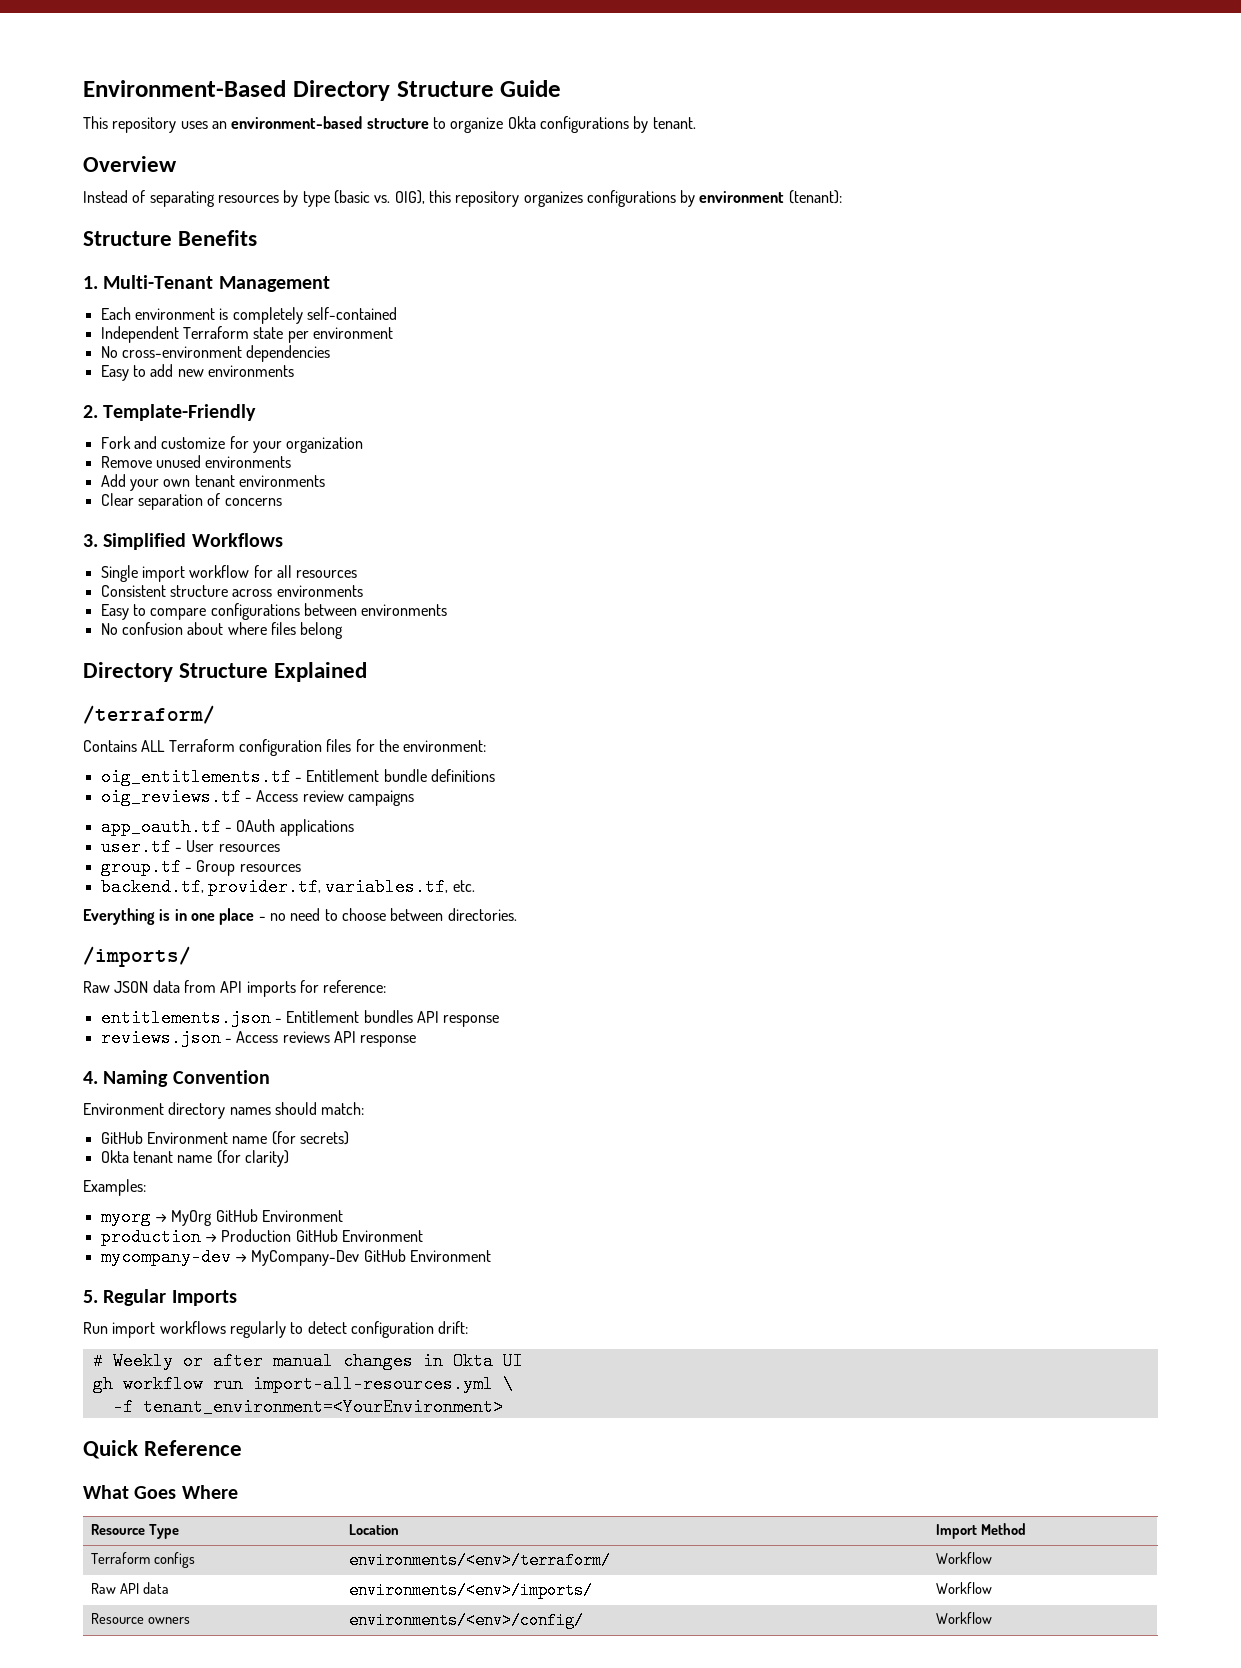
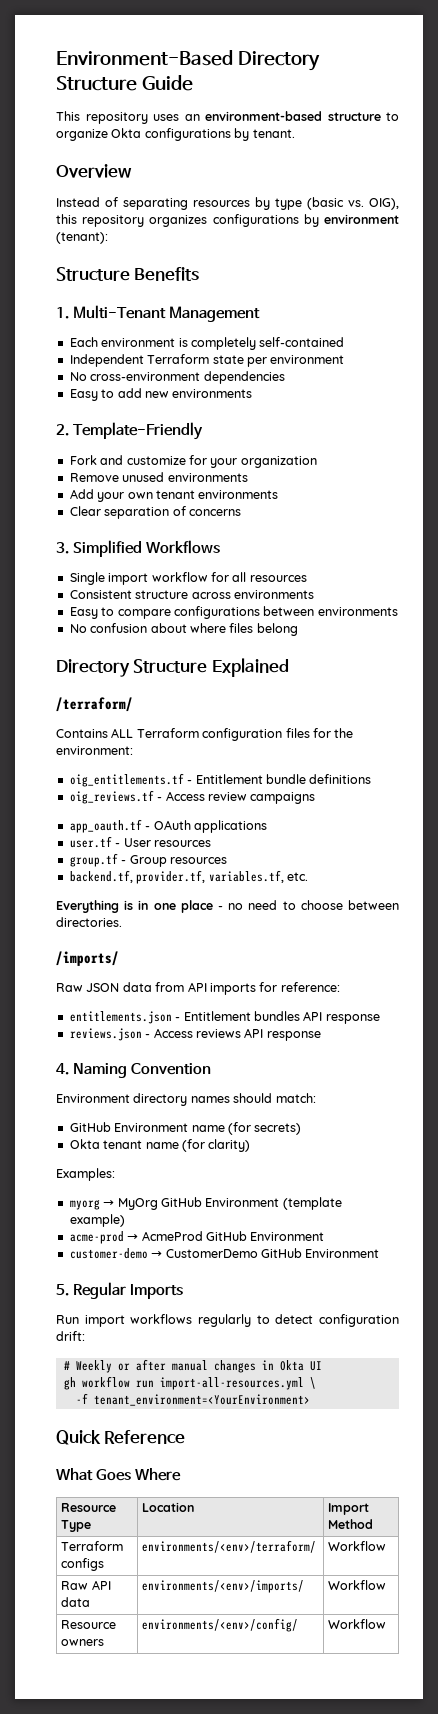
- myorg → MyOrg GitHub Environment
- production → Production GitHub Environment
- mycompany-dev → MyCompany-Dev GitHub Environment
+ myorg → MyOrg GitHub Environment (template example)
+ acme-prod → AcmeProd GitHub Environment
+ customer-demo → CustomerDemo GitHub Environment

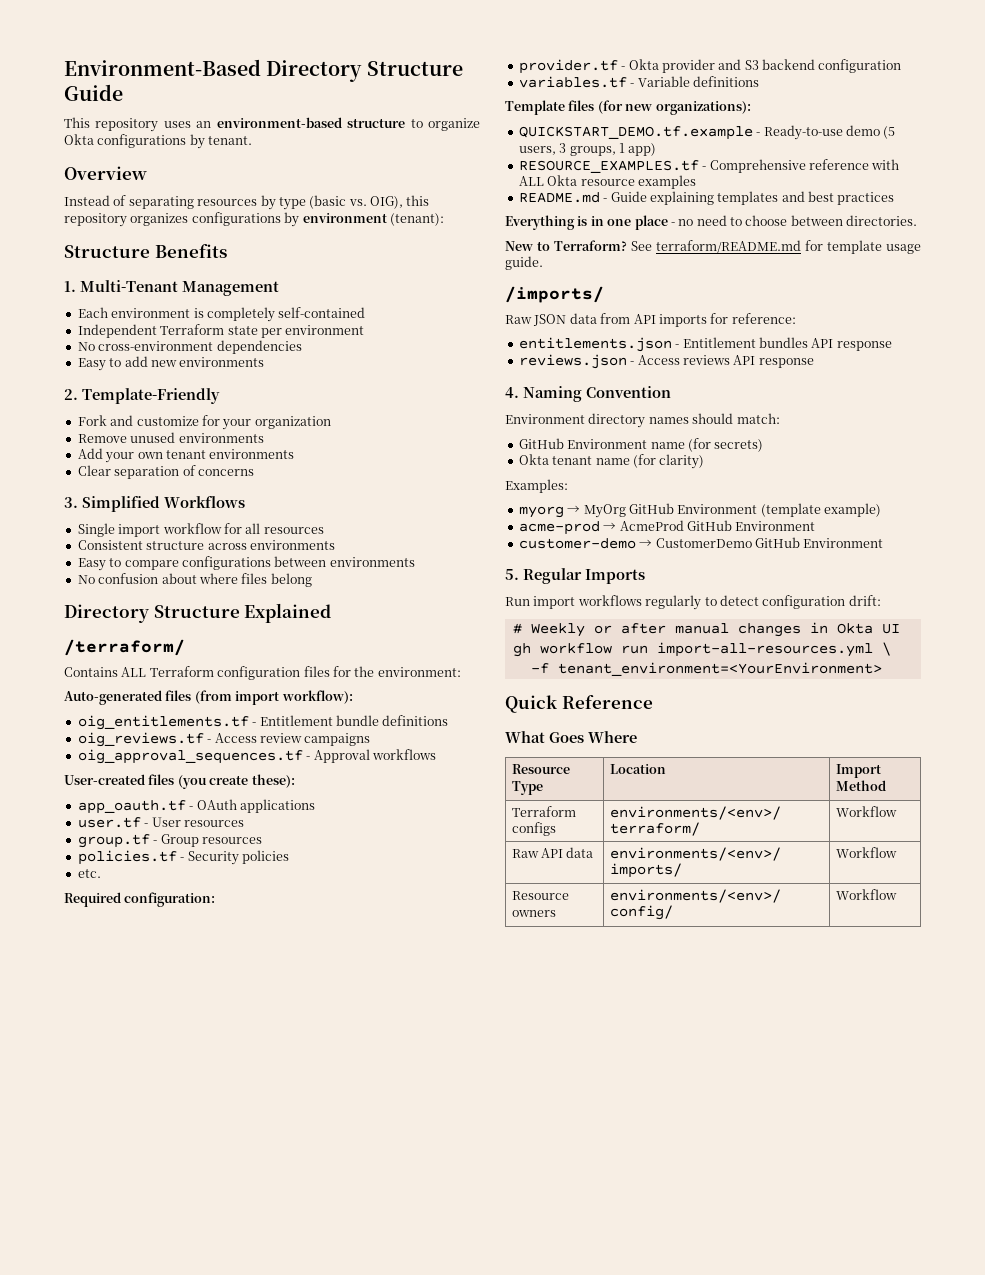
+ Auto-generated files (from import workflow):
+ oig_approval_sequences.tf - Approval workflows
+ User-created files (you create these):
- backend.tf, provider.tf, variables.tf, etc.
+ policies.tf - Security policies
+ etc.
+ Required configuration:
+ provider.tf - Okta provider and S3 backend configuration
+ variables.tf - Variable definitions
+ Template files (for new organizations):
+ QUICKSTART_DEMO.tf.example - Ready-to-use demo (5 users, 3 groups, 1 app)
+ RESOURCE_EXAMPLES.tf - Comprehensive reference with ALL Okta resource examples
+ README.md - Guide explaining templates and best practices
+ New to Terraform? See terraform/README.md for template usage guide.

